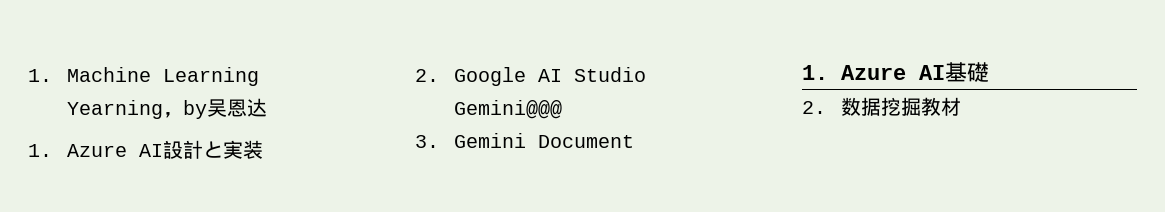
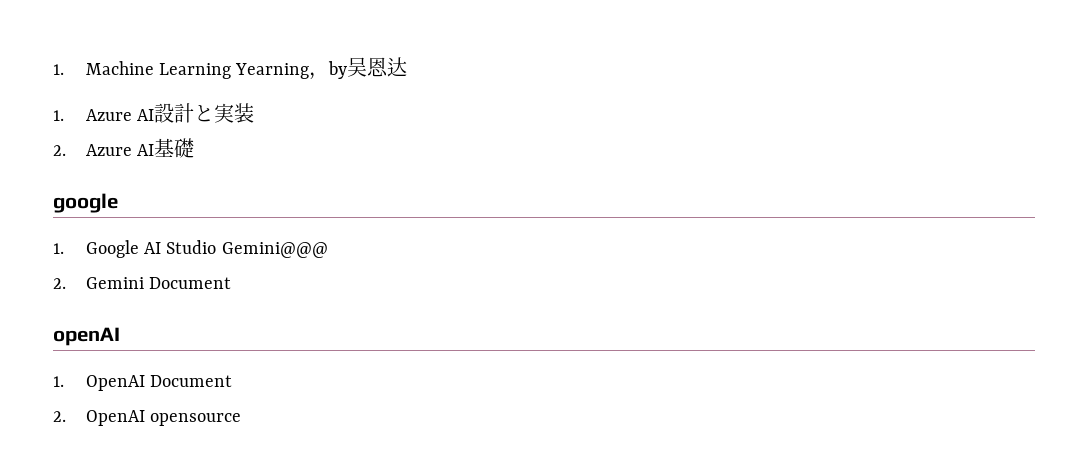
- 2. Google AI Studio Gemini@@@
+ 2. Azure AI基礎
+ google
+ 1. Google AI Studio Gemini@@@
- 3. Gemini Document
+ 2. Gemini Document
- 1. Azure AI基礎
- 2.数据挖掘教材
+ openAI
+ 1. OpenAI Document
+ 2. OpenAI opensource

